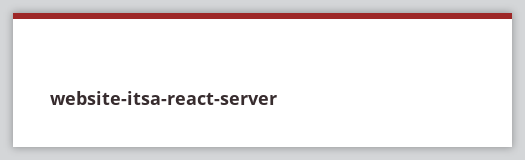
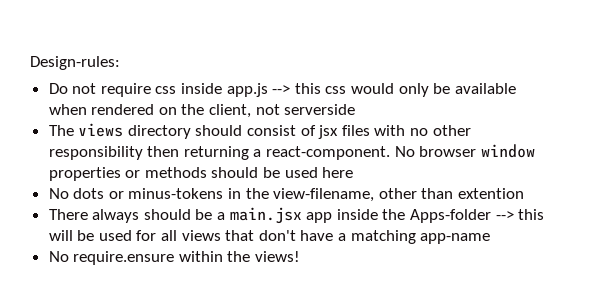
- website-itsa-react-server
+ Design-rules:
+ Do not require css inside app.js --> this css would only be available when rendered on the client, not serverside
+ The views directory should consist of jsx files with no other responsibility then returning a react-component. No browser window properties or methods should be used here
+ No dots or minus-tokens in the view-filename, other than extention
+ There always should be a main.jsx app inside the Apps-folder --> this will be used for all views that don't have a matching app-name
+ No require.ensure within the views!

